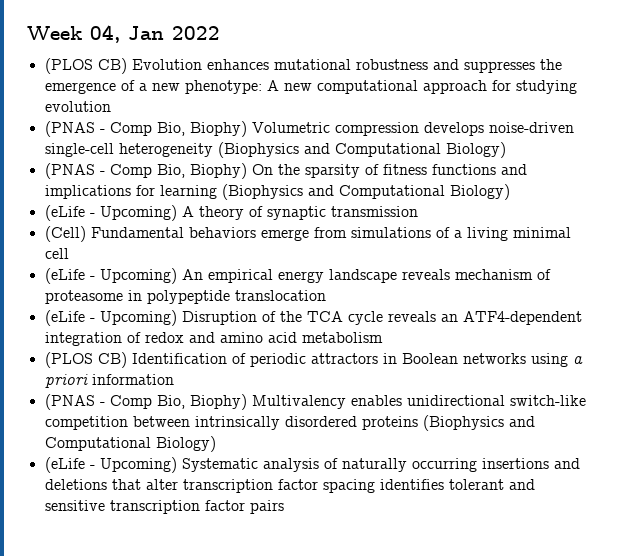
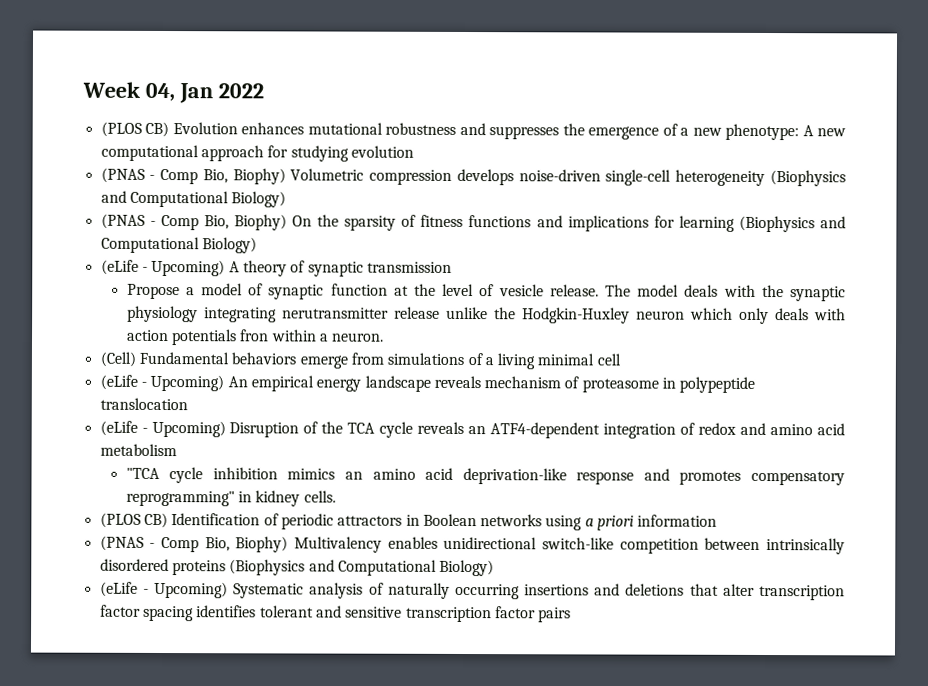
+ Propose a model of synaptic function at the level of vesicle release. The model deals with the synaptic physiology integrating nerutransmitter release unlike the Hodgkin-Huxley neuron which only deals with action potentials fron within a neuron.
+ "TCA cycle inhibition mimics an amino acid deprivation-like response and promotes compensatory reprogramming" in kidney cells.

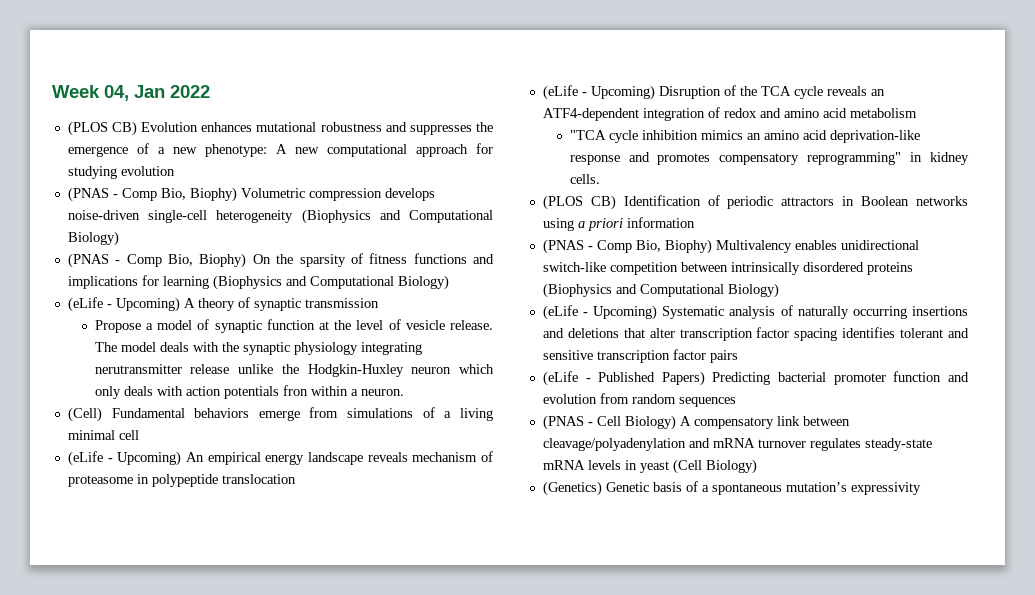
+ (eLife - Published Papers) Predicting bacterial promoter function and evolution from random sequences
+ (PNAS - Cell Biology) A compensatory link between cleavage/polyadenylation and mRNA turnover regulates steady-state mRNA levels in yeast (Cell Biology)
+ (Genetics) Genetic basis of a spontaneous mutation’s expressivity

